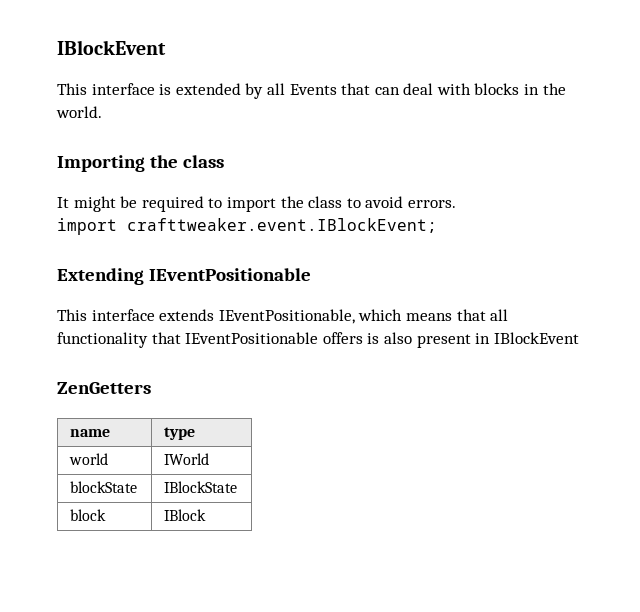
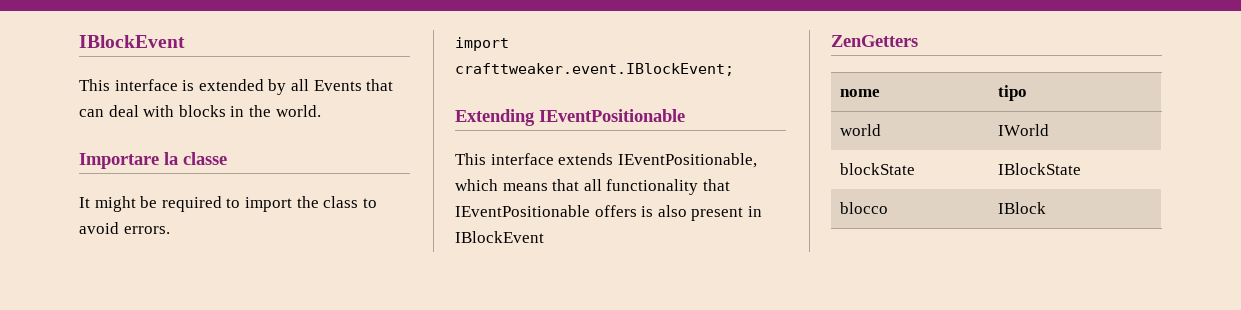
- Importing the class
+ Importare la classe
- name | type
+ nome | tipo
- block | IBlock
+ blocco | IBlock

